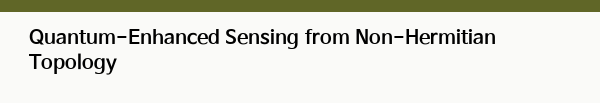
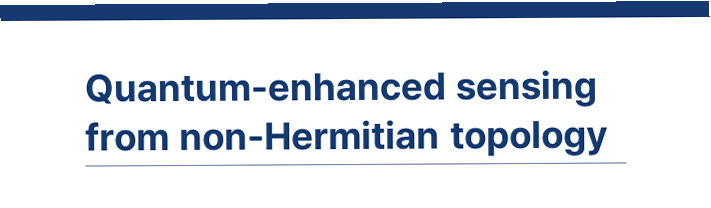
- Quantum-Enhanced Sensing from Non-Hermitian Topology
+ Quantum-enhanced sensing from non-Hermitian topology

